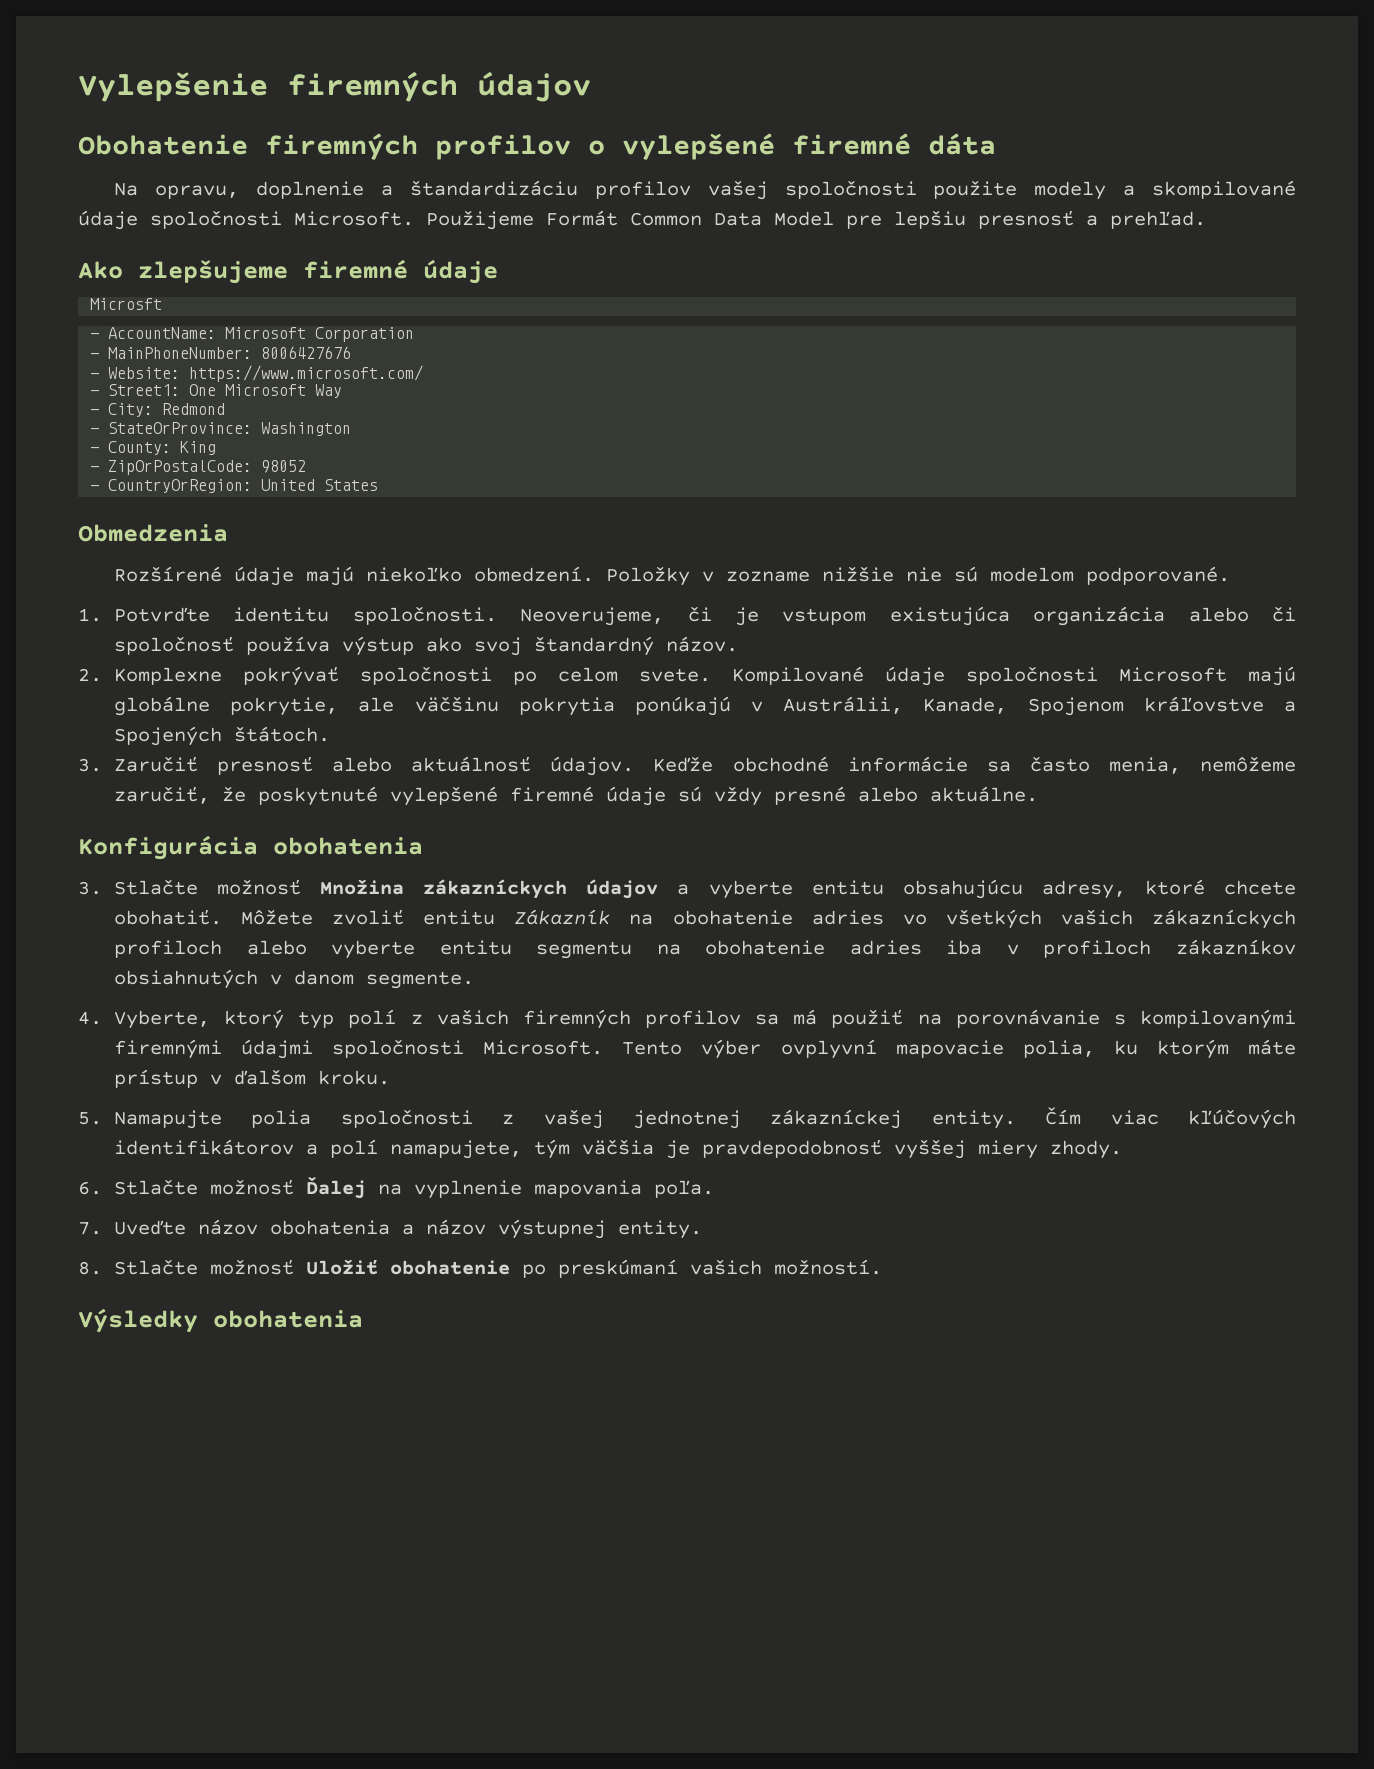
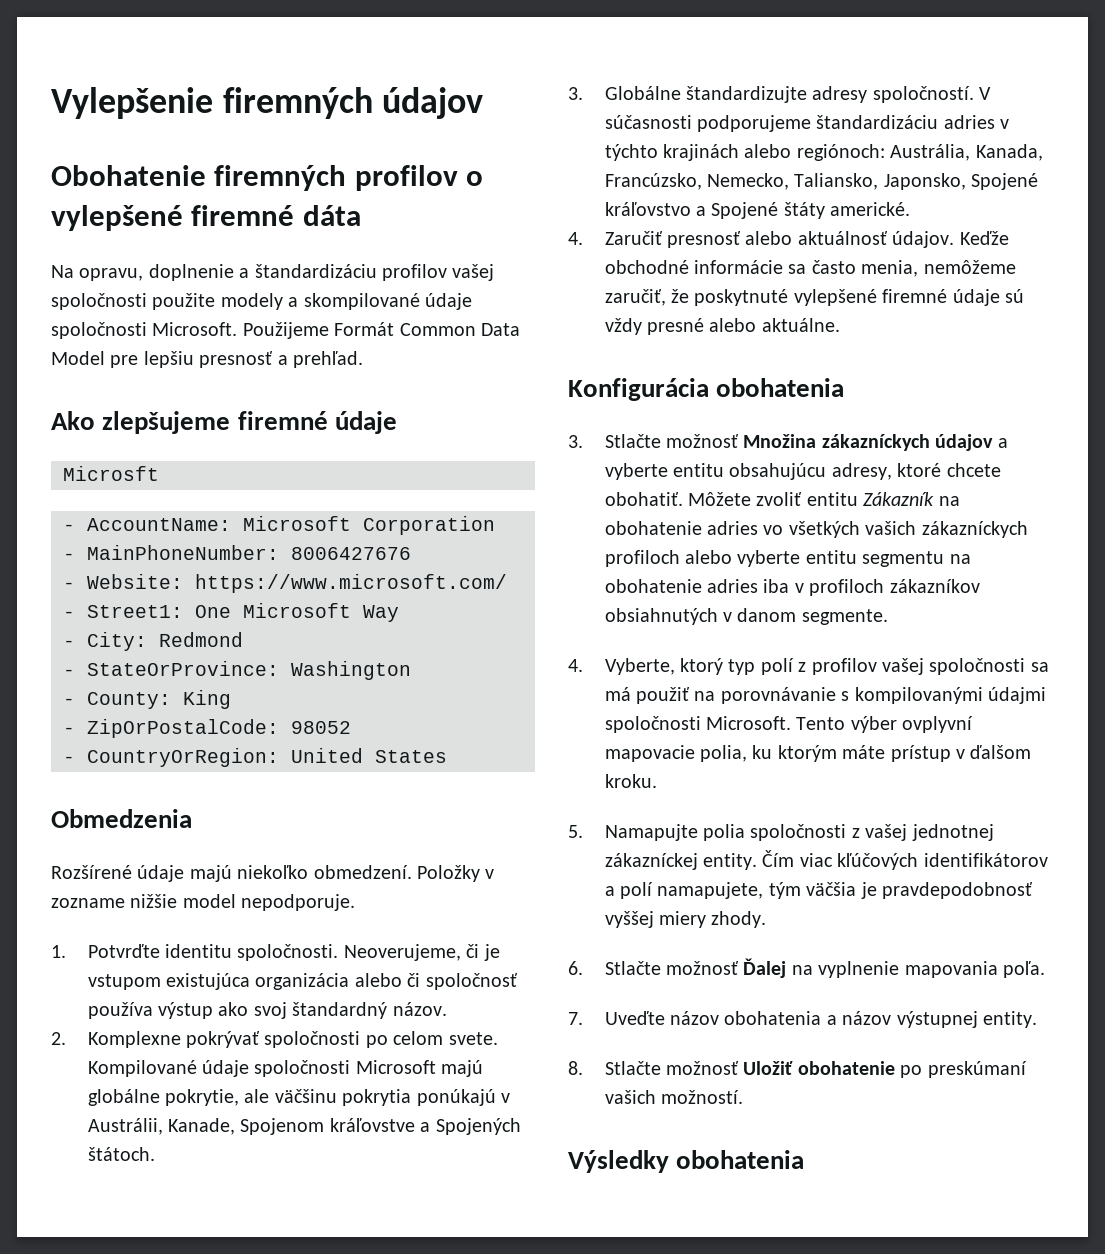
- Položky v zozname nižšie nie sú modelom podporované.
+ Položky v zozname nižšie model nepodporuje.
- 3. Zaručiť presnosť alebo aktuálnosť údajov.
+ 3. Globálne štandardizujte adresy spoločností. V súčasnosti podporujeme štandardizáciu adries v týchto krajinách alebo regiónoch: Austrália, Kanada, Francúzsko, Nemecko, Taliansko, Japonsko, Spojené kráľovstvo a Spojené štáty americké.
+ 4. Zaručiť presnosť alebo aktuálnosť údajov.
- 4. Vyberte, ktorý typ polí z vašich firemných profilov sa má použiť na porovnávanie s kompilovanými firemnými údajmi spoločnosti Microsoft.
+ 4. Vyberte, ktorý typ polí z profilov vašej spoločnosti sa má použiť na porovnávanie s kompilovanými údajmi spoločnosti Microsoft.

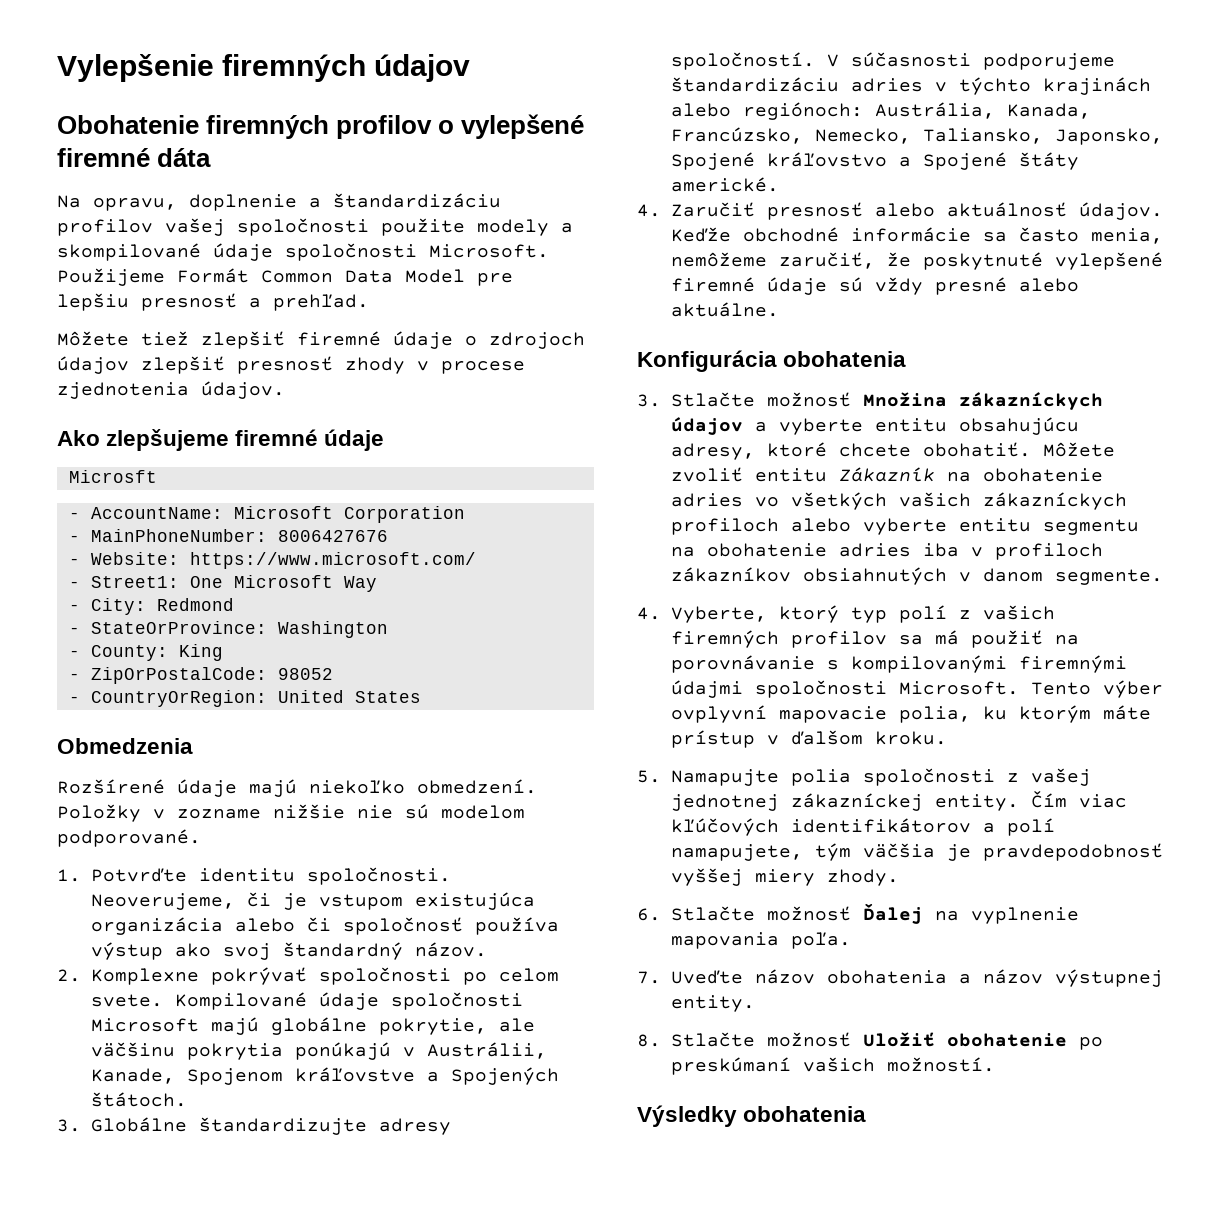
+ Môžete tiež zlepšiť firemné údaje o zdrojoch údajov zlepšiť presnosť zhody v procese zjednotenia údajov.
- Položky v zozname nižšie model nepodporuje.
+ Položky v zozname nižšie nie sú modelom podporované.
- 4. Vyberte, ktorý typ polí z profilov vašej spoločnosti sa má použiť na porovnávanie s kompilovanými údajmi spoločnosti Microsoft.
+ 4. Vyberte, ktorý typ polí z vašich firemných profilov sa má použiť na porovnávanie s kompilovanými firemnými údajmi spoločnosti Microsoft.

